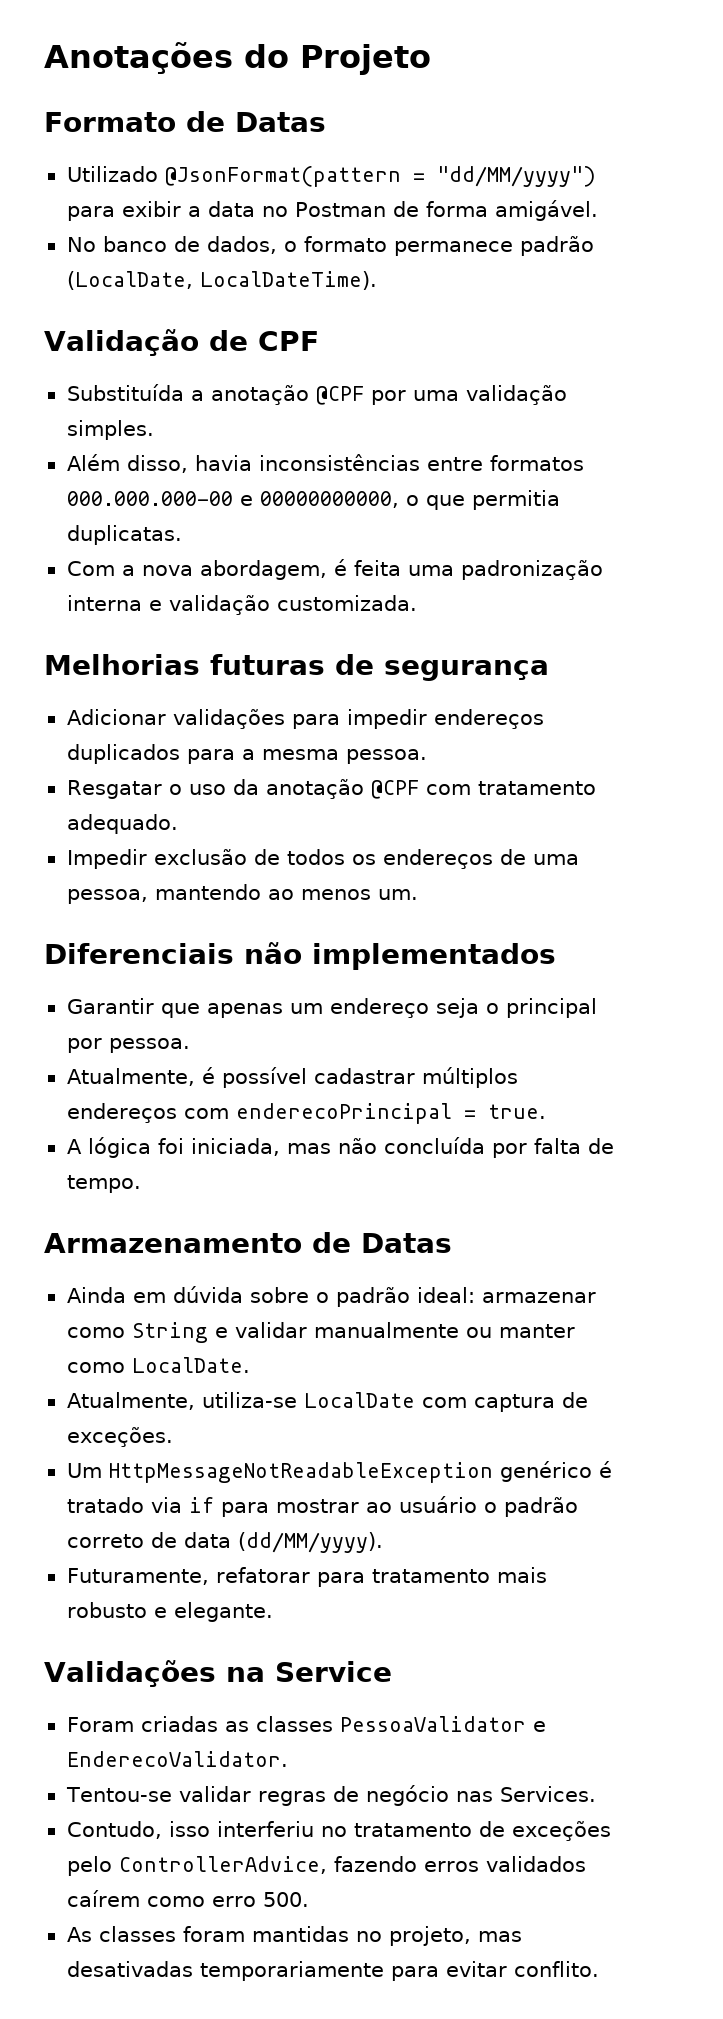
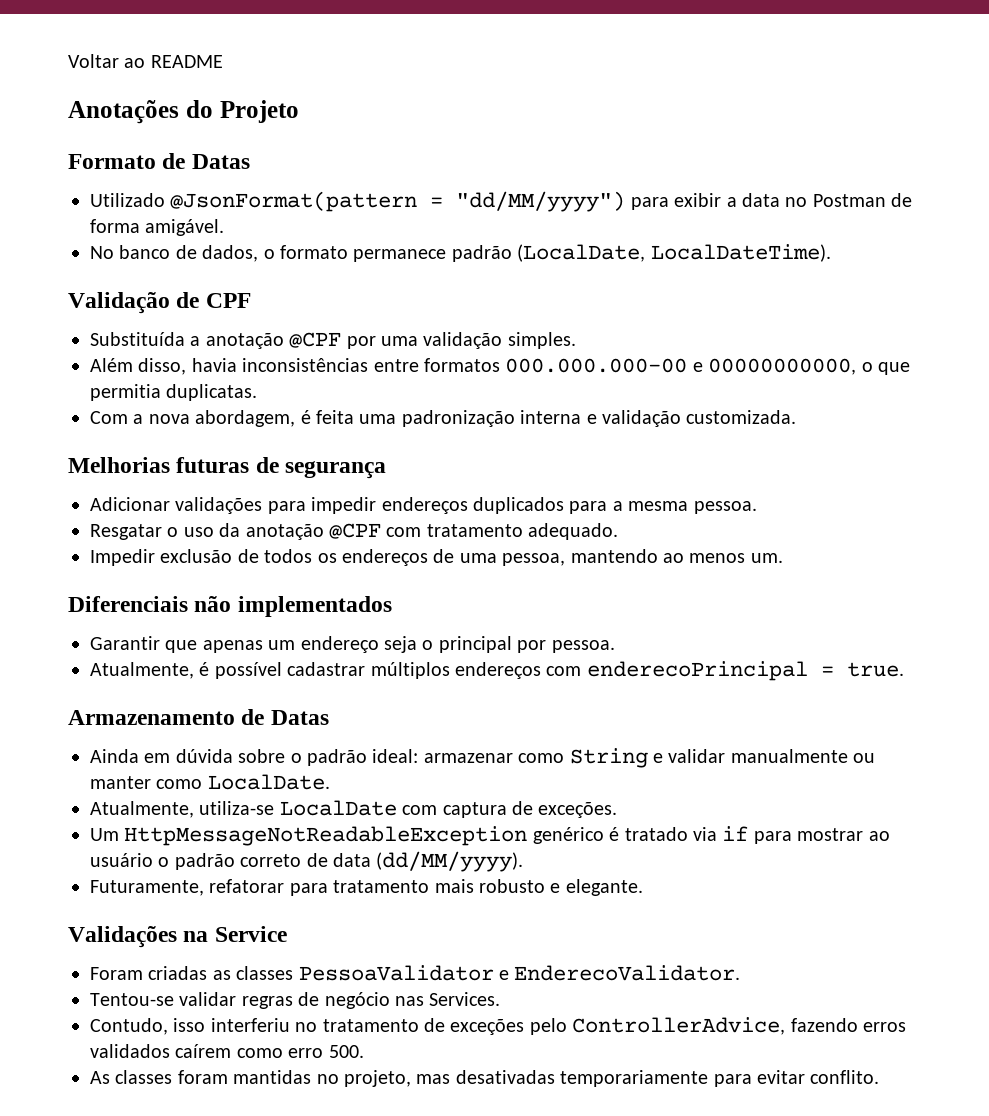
+ Voltar ao README
- A lógica foi iniciada, mas não concluída por falta de tempo.

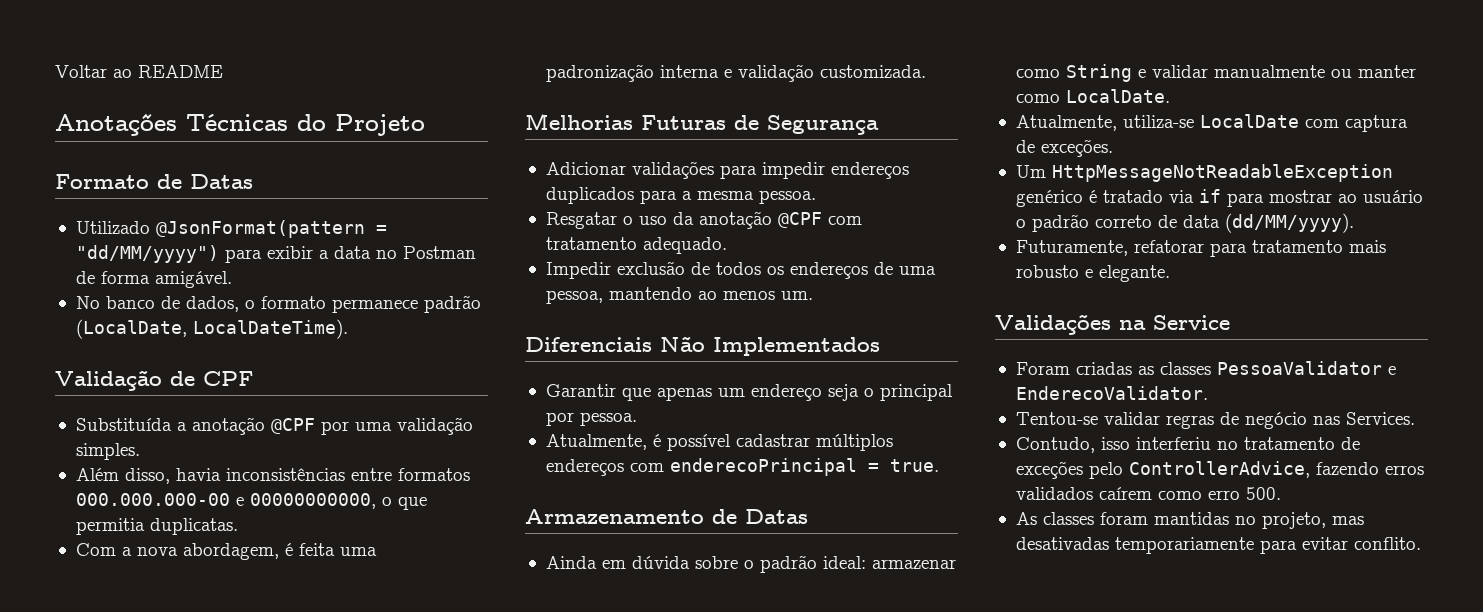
- Anotações do Projeto
+ Anotações Técnicas do Projeto
- Melhorias futuras de segurança
+ Melhorias Futuras de Segurança
- Diferenciais não implementados
+ Diferenciais Não Implementados

